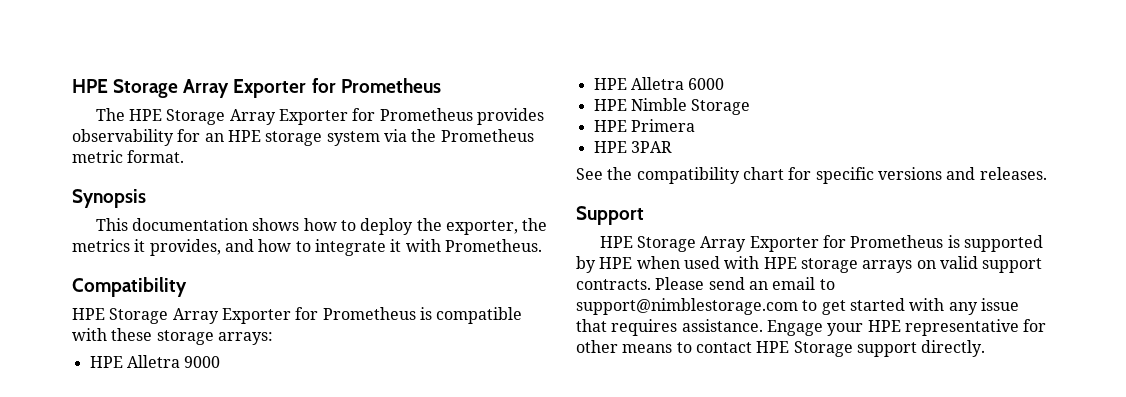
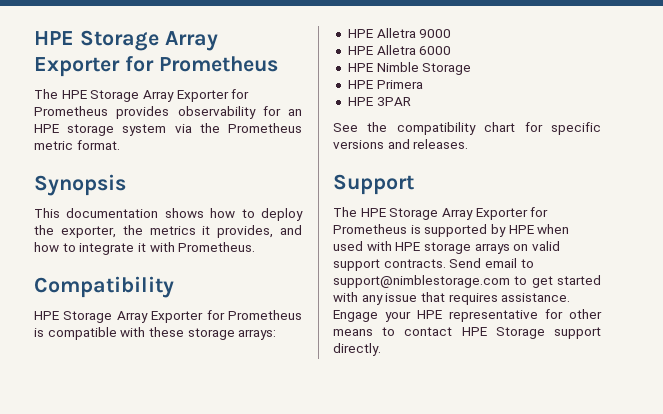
- HPE Storage Array Exporter for Prometheus is supported by HPE when used with HPE storage arrays on valid support contracts.
+ The HPE Storage Array Exporter for Prometheus is supported by HPE when used with HPE storage arrays on valid support contracts.
- Please send an email to support@nimblestorage.com to get started with any issue that requires assistance.
+ Send email to support@nimblestorage.com to get started with any issue that requires assistance.

